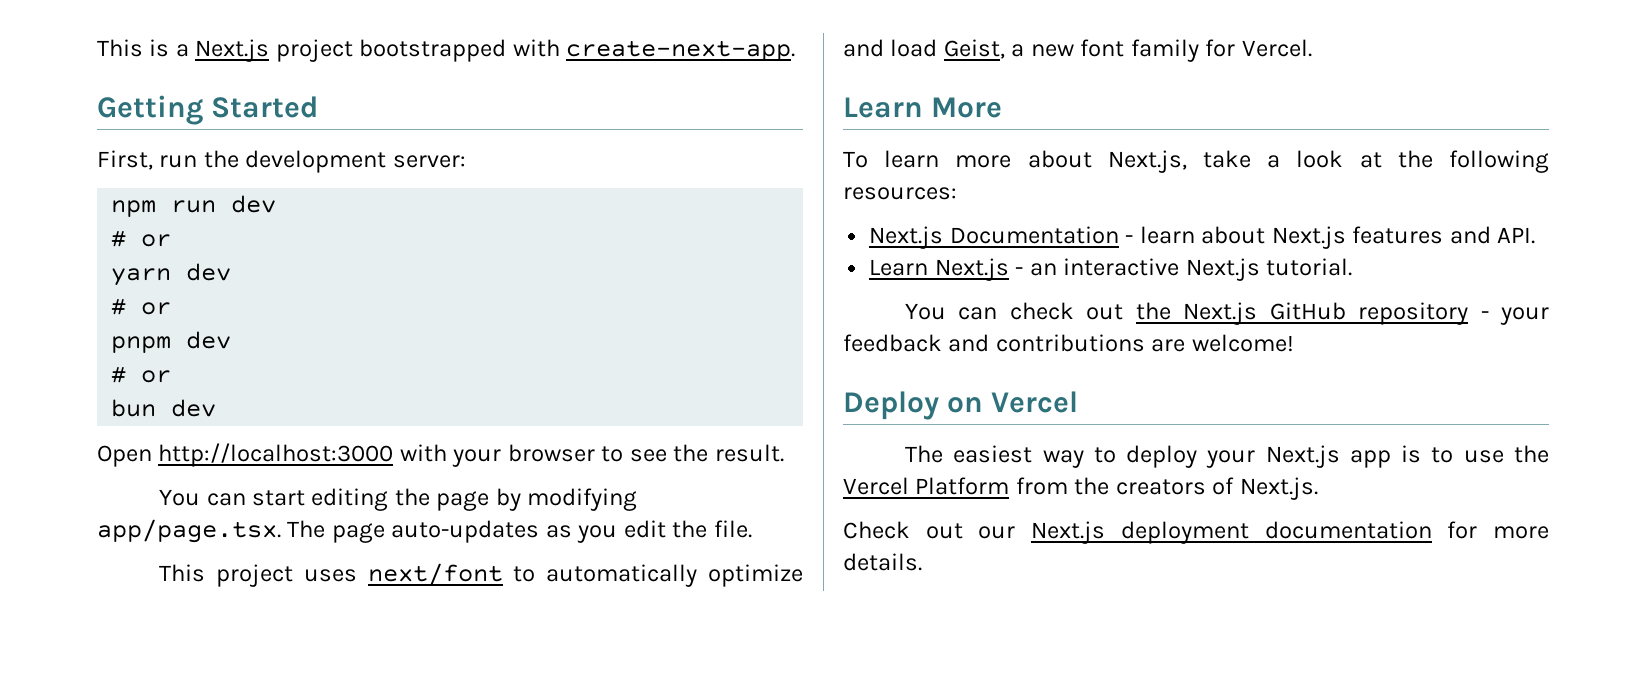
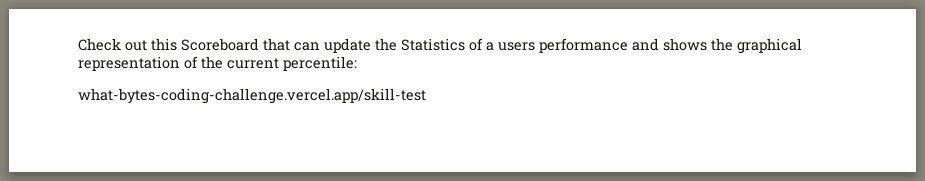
- This is a Next.js project bootstrapped with create-next-app.
- Getting Started
- First, run the development server:
- npm run dev
- # or
- yarn dev
- # or
- pnpm dev
- # or
- bun dev
- Open http://localhost:3000 with your browser to see the result.
- You can start editing the page by modifying app/page.tsx. The page auto-updates as you edit the file.
- This project uses next/font to automatically optimize and load Geist, a new font family for Vercel.
- Learn More
- To learn more about Next.js, take a look at the following resources:
- Next.js Documentation - learn about Next.js features and API.
- Learn Next.js - an interactive Next.js tutorial.
- You can check out the Next.js GitHub repository - your feedback and contributions are welcome!
- Deploy on Vercel
- The easiest way to deploy your Next.js app is to use the Vercel Platform from the creators of Next.js.
- Check out our Next.js deployment documentation for more details.
+ Check out this Scoreboard that can update the Statistics of a users performance and shows the graphical representation of the current percentile:
+ what-bytes-coding-challenge.vercel.app/skill-test

